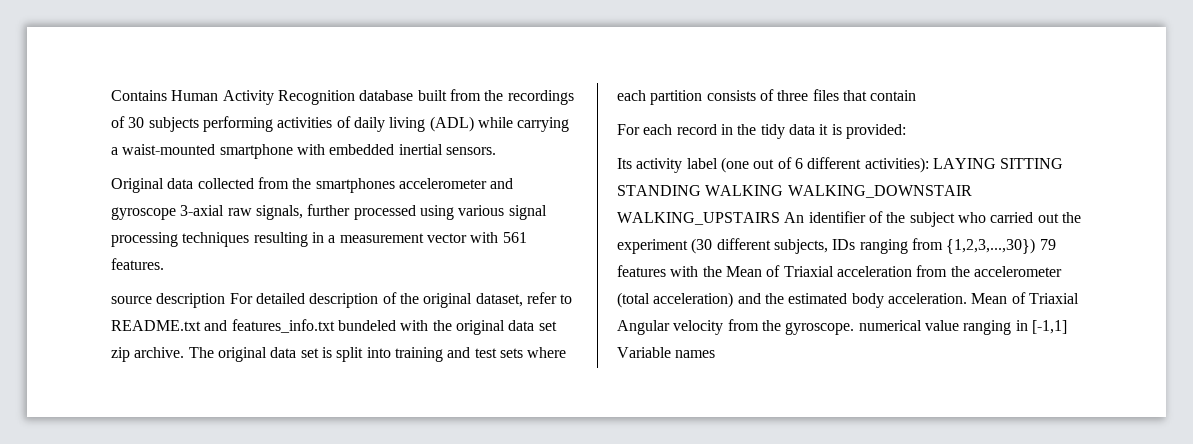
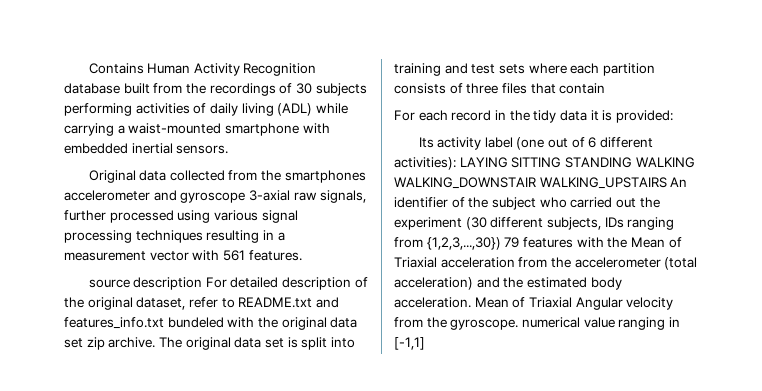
- Mean of Triaxial Angular velocity from the gyroscope. numerical value ranging in [-1,1] Variable names
+ Mean of Triaxial Angular velocity from the gyroscope. numerical value ranging in [-1,1]

